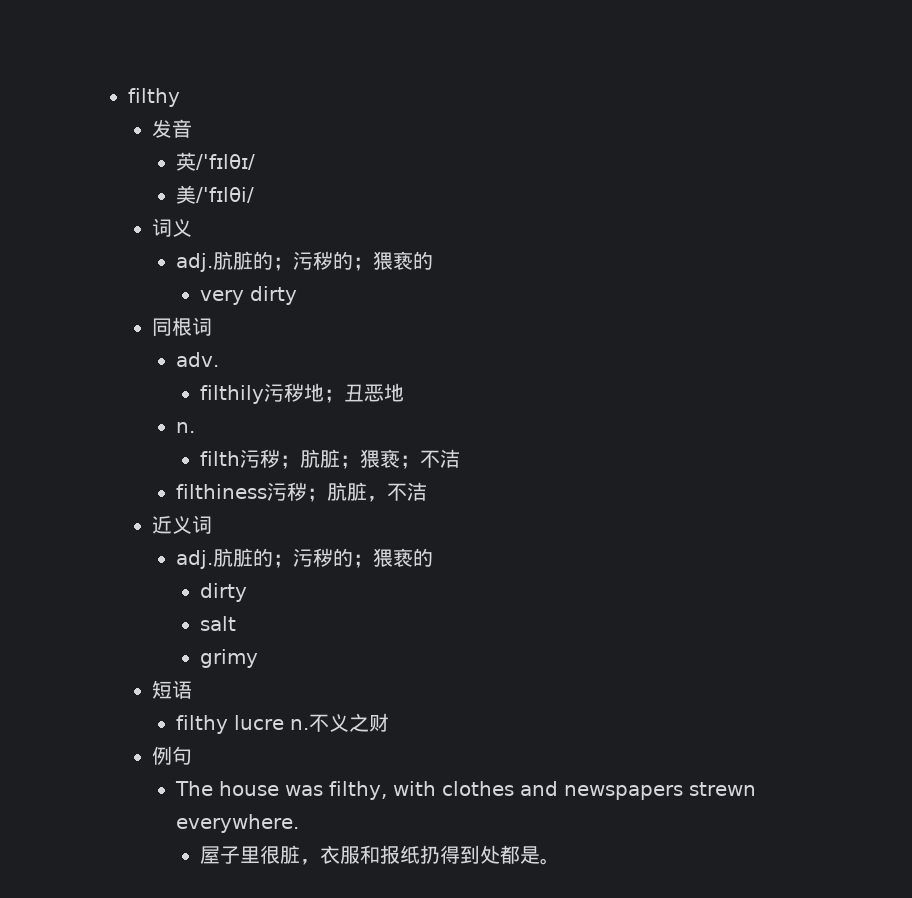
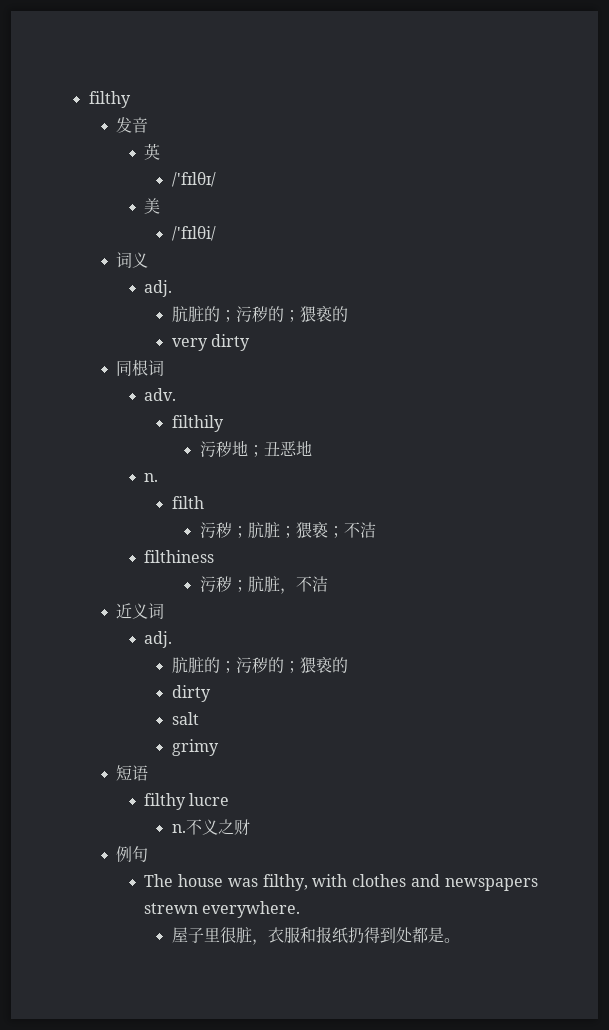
- 英/'fɪlθɪ/
+ 英
+ /'fɪlθɪ/
- 美/'fɪlθi/
+ 美
+ /'fɪlθi/
  词义
- adj.肮脏的；污秽的；猥亵的
+ adj.
+ 肮脏的；污秽的；猥亵的
- filthily污秽地；丑恶地
+ filthily
+ 污秽地；丑恶地
- filth污秽；肮脏；猥亵；不洁
+ filth
+ 污秽；肮脏；猥亵；不洁
- filthiness污秽；肮脏，不洁
+ filthiness
+ 污秽；肮脏，不洁
  近义词
- adj.肮脏的；污秽的；猥亵的
+ adj.
+ 肮脏的；污秽的；猥亵的
- filthy lucre n.
+ filthy lucre
+ n.

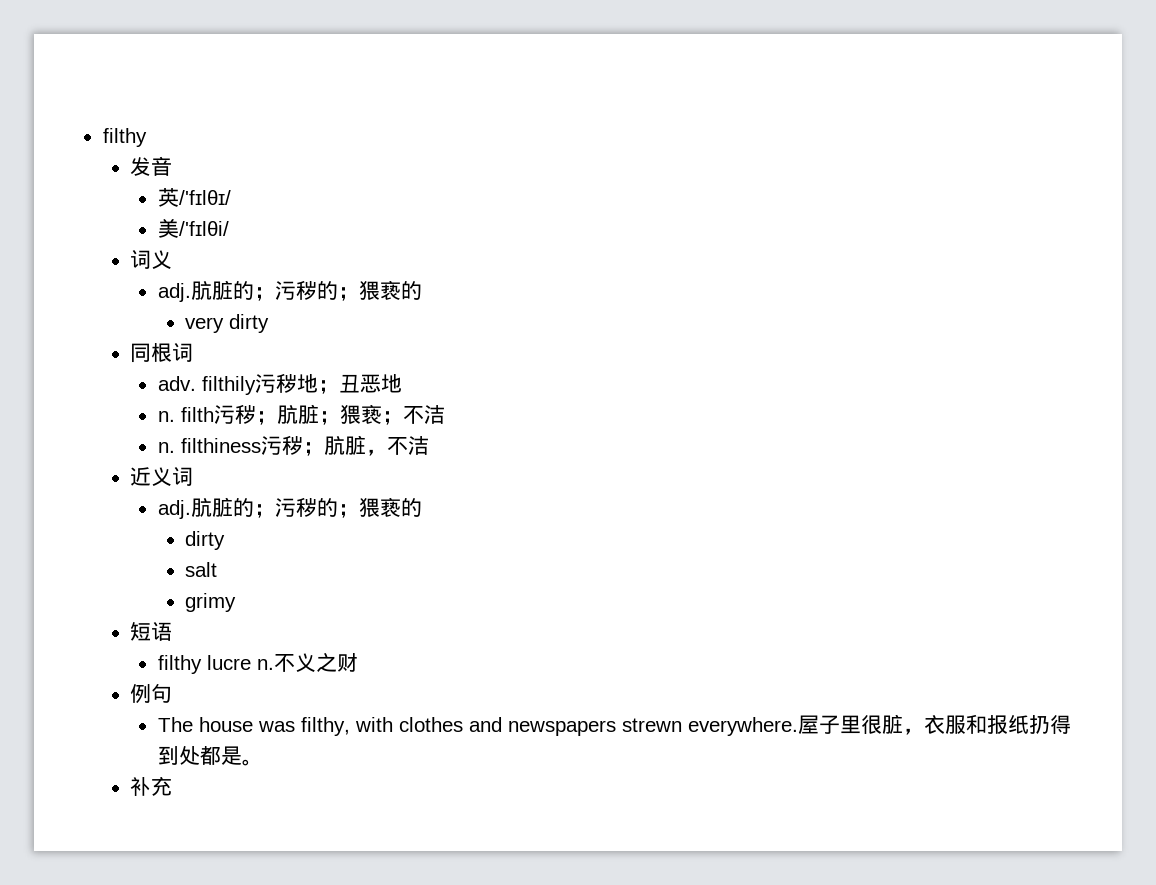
- 英
- /'fɪlθɪ/
+ 英/'fɪlθɪ/
- 美
- /'fɪlθi/
+ 美/'fɪlθi/
  词义
- adj.
- 肮脏的；污秽的；猥亵的
+ adj.肮脏的；污秽的；猥亵的
- adv.
- filthily
- 污秽地；丑恶地
- n.
- filth
- 污秽；肮脏；猥亵；不洁
+ adv. filthily污秽地；丑恶地
+ n. filth污秽；肮脏；猥亵；不洁
- filthiness
- 污秽；肮脏，不洁
+ n. filthiness污秽；肮脏，不洁
  近义词
- adj.
- 肮脏的；污秽的；猥亵的
+ adj.肮脏的；污秽的；猥亵的
- filthy lucre
- n.
+ filthy lucre n.
- The house was filthy, with clothes and newspapers strewn everywhere.
- 屋子里很脏，衣服和报纸扔得到处都是。
+ The house was filthy, with clothes and newspapers strewn everywhere.屋子里很脏，衣服和报纸扔得到处都是。
+ 补充

